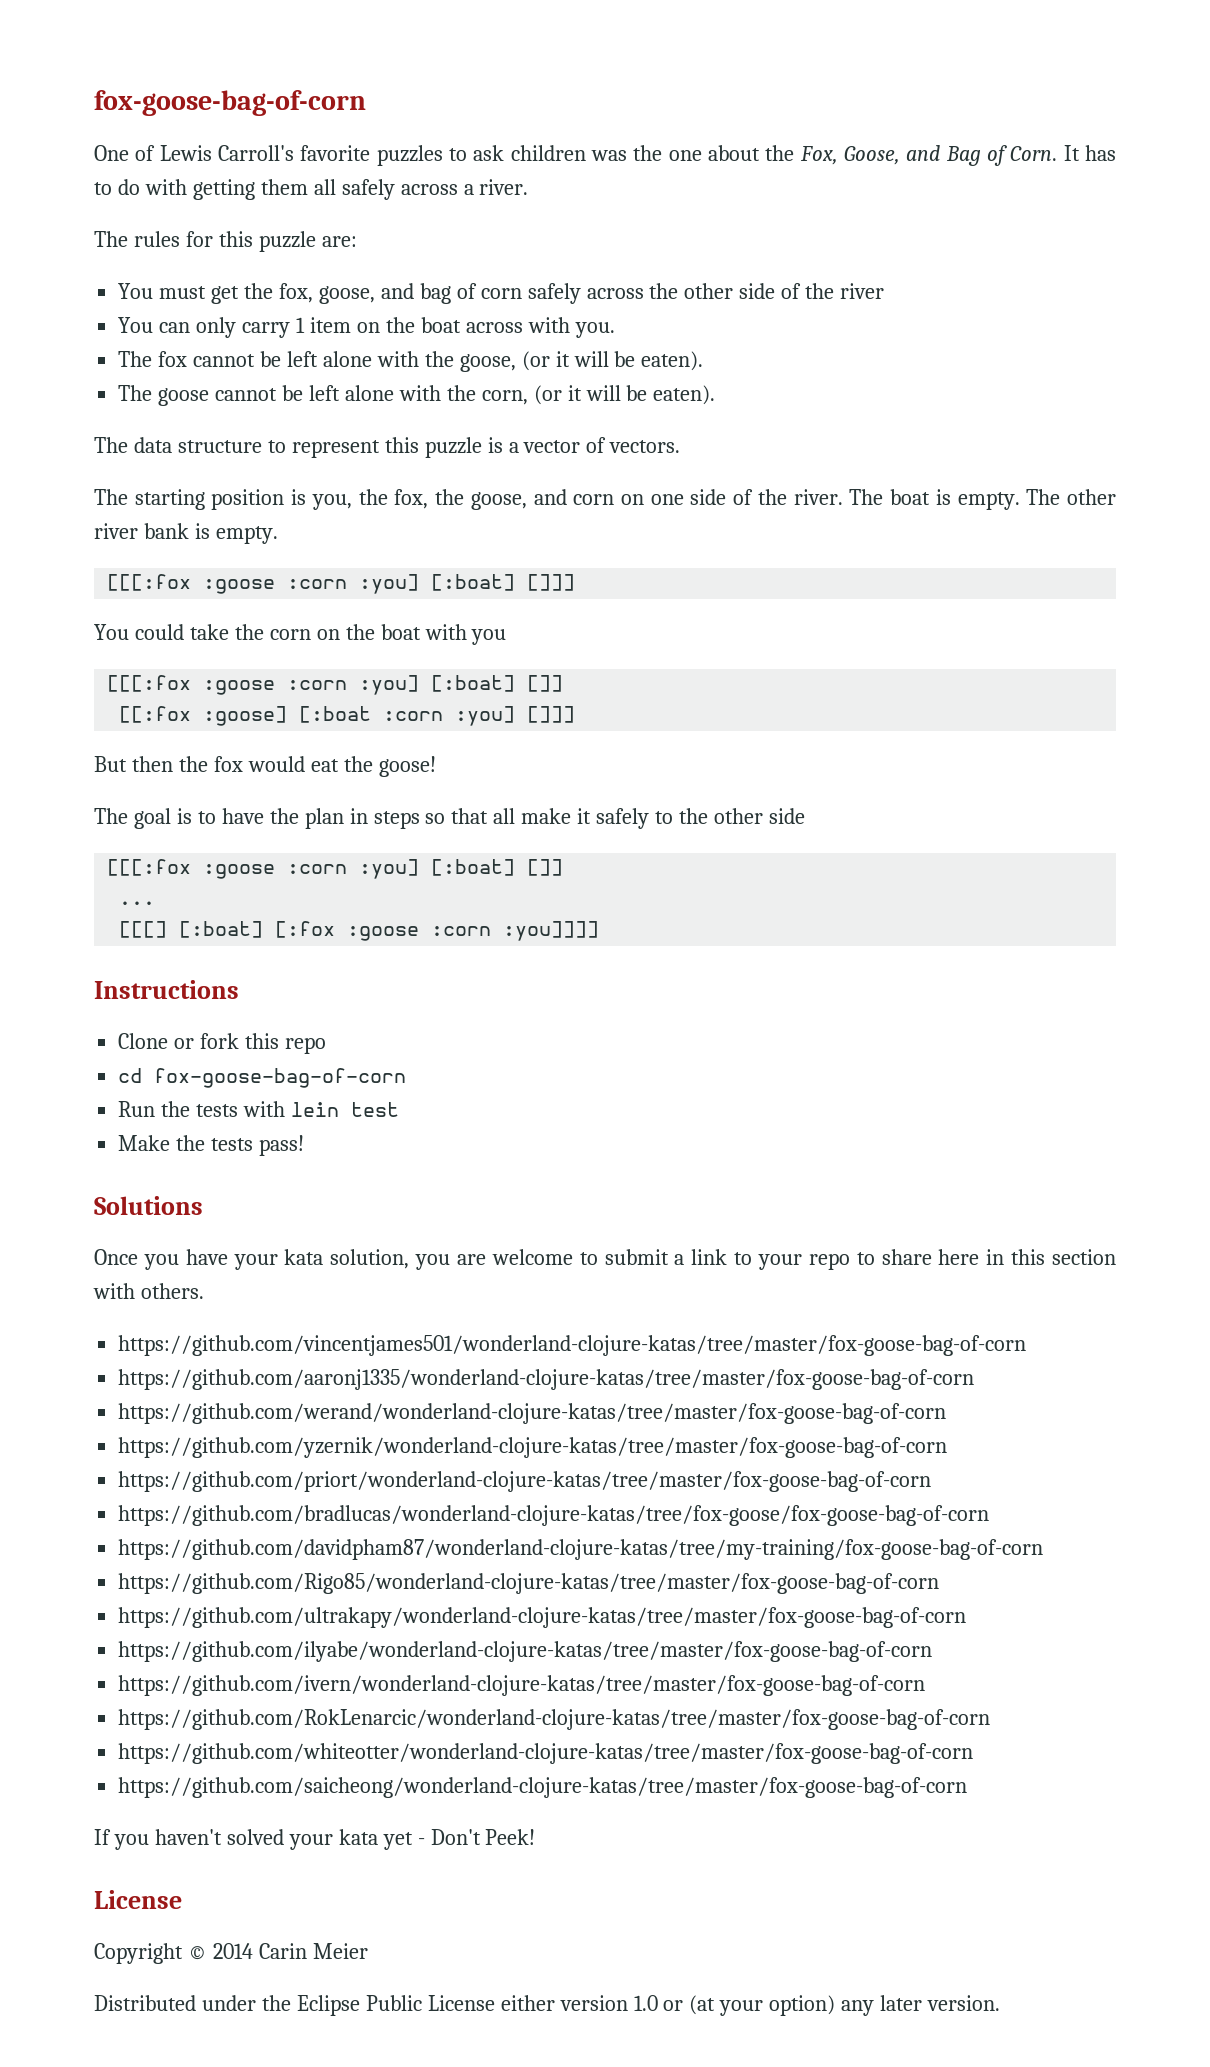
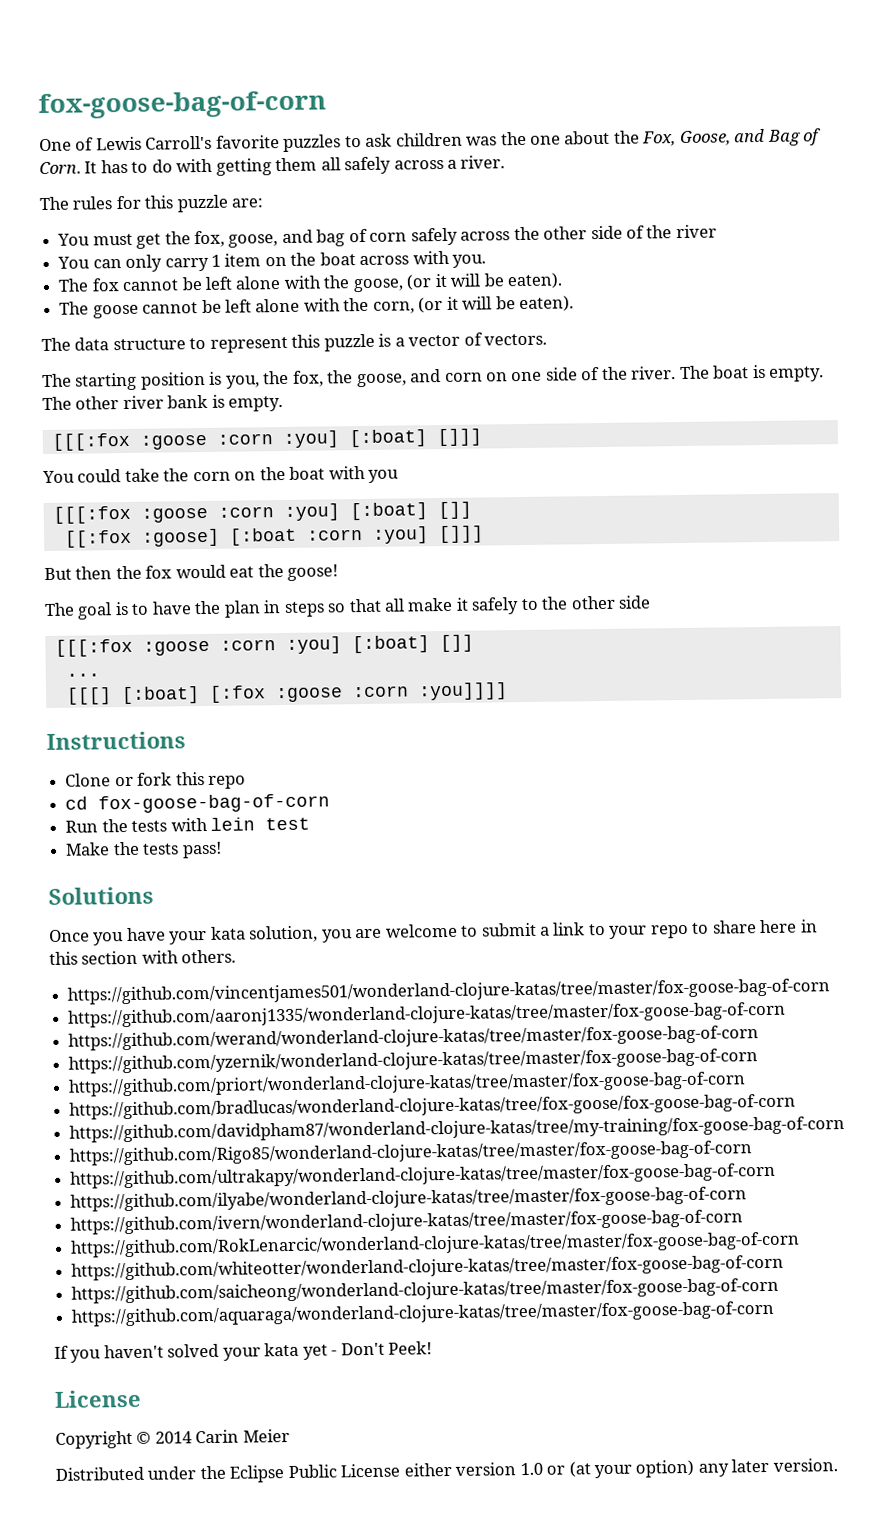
+ https://github.com/aquaraga/wonderland-clojure-katas/tree/master/fox-goose-bag-of-corn

